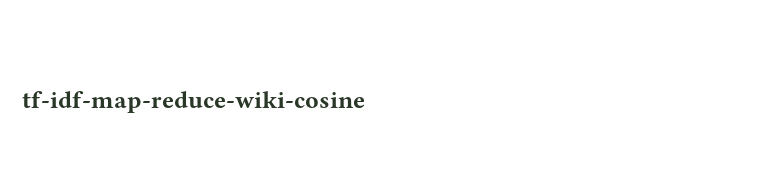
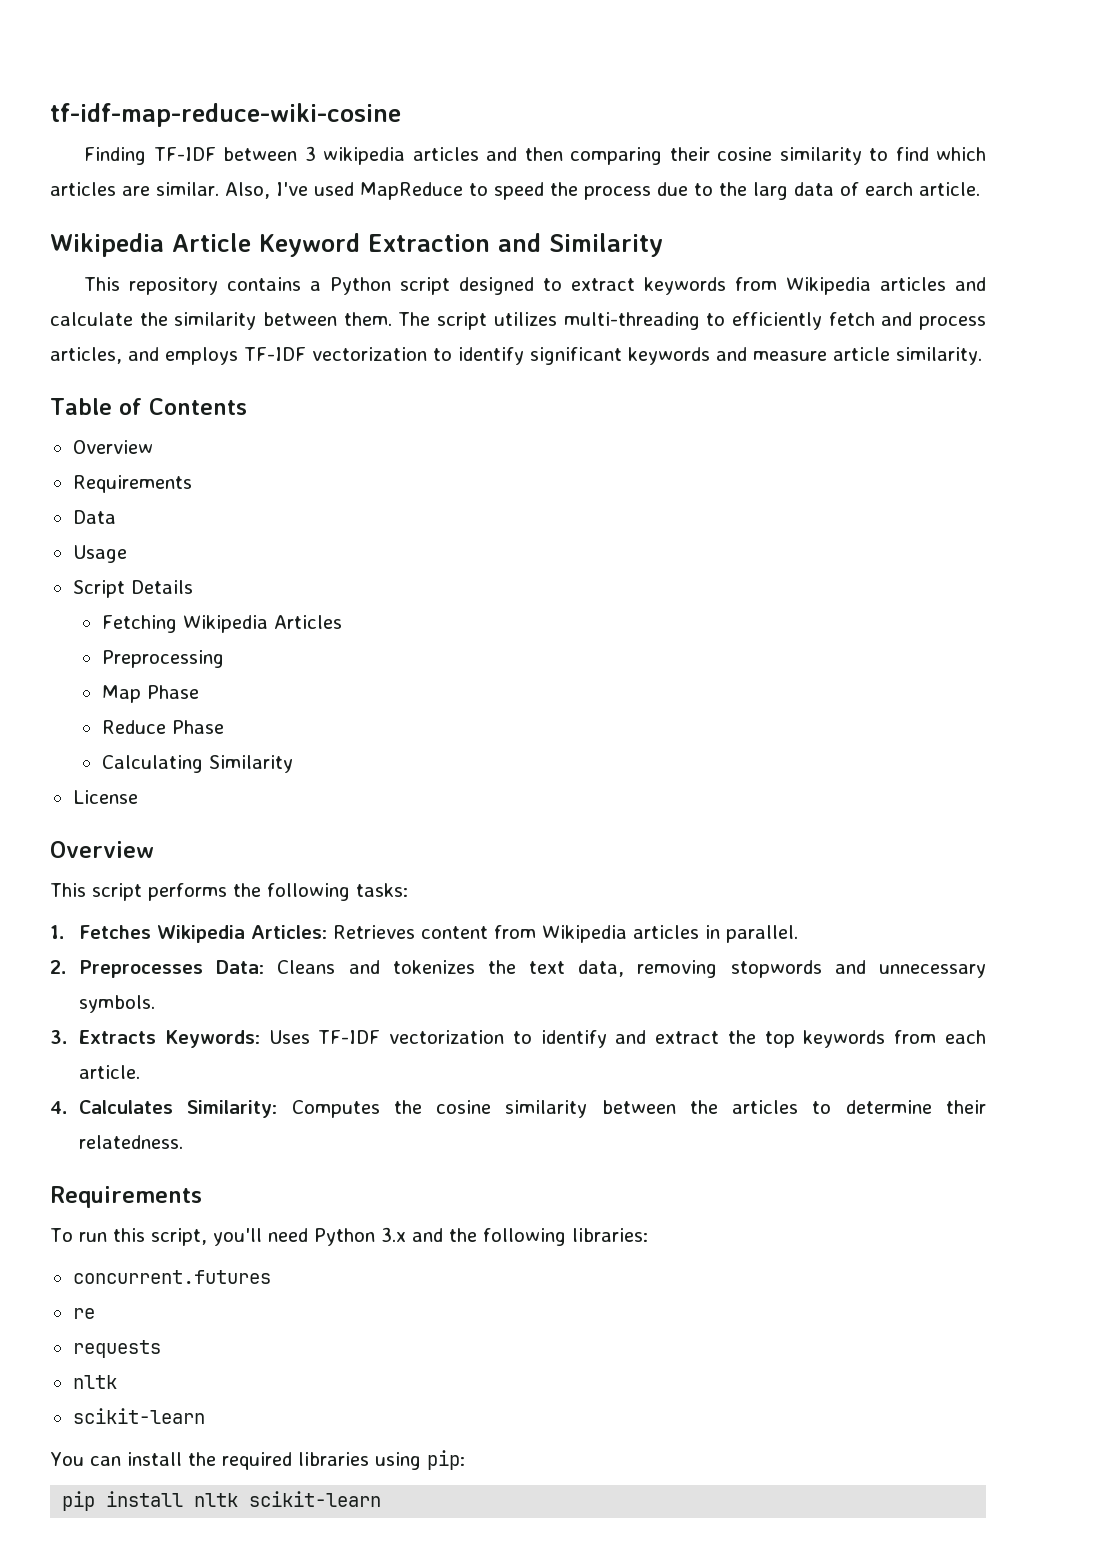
+ Finding TF-IDF between 3 wikipedia articles and then comparing their cosine similarity to find which articles are similar. Also, I've used MapReduce to speed the process due to the larg data of earch article.
+ Wikipedia Article Keyword Extraction and Similarity
+ This repository contains a Python script designed to extract keywords from Wikipedia articles and calculate the similarity between them. The script utilizes multi-threading to efficiently fetch and process articles, and employs TF-IDF vectorization to identify significant keywords and measure article similarity.
+ Table of Contents
+ Overview
+ Requirements
+ Data
+ Usage
+ Script Details
+ Fetching Wikipedia Articles
+ Preprocessing
+ Map Phase
+ Reduce Phase
+ Calculating Similarity
+ License
+ Overview
+ This script performs the following tasks:
+ 1. Fetches Wikipedia Articles: Retrieves content from Wikipedia articles in parallel.
+ 2. Preprocesses Data: Cleans and tokenizes the text data, removing stopwords and unnecessary symbols.
+ 3. Extracts Keywords: Uses TF-IDF vectorization to identify and extract the top keywords from each article.
+ 4. Calculates Similarity: Computes the cosine similarity between the articles to determine their relatedness.
+ Requirements
+ To run this script, you'll need Python 3.x and the following libraries:
+ concurrent.futures
+ re
+ requests
+ nltk
+ scikit-learn
+ You can install the required libraries using pip:
+ pip install nltk scikit-learn

